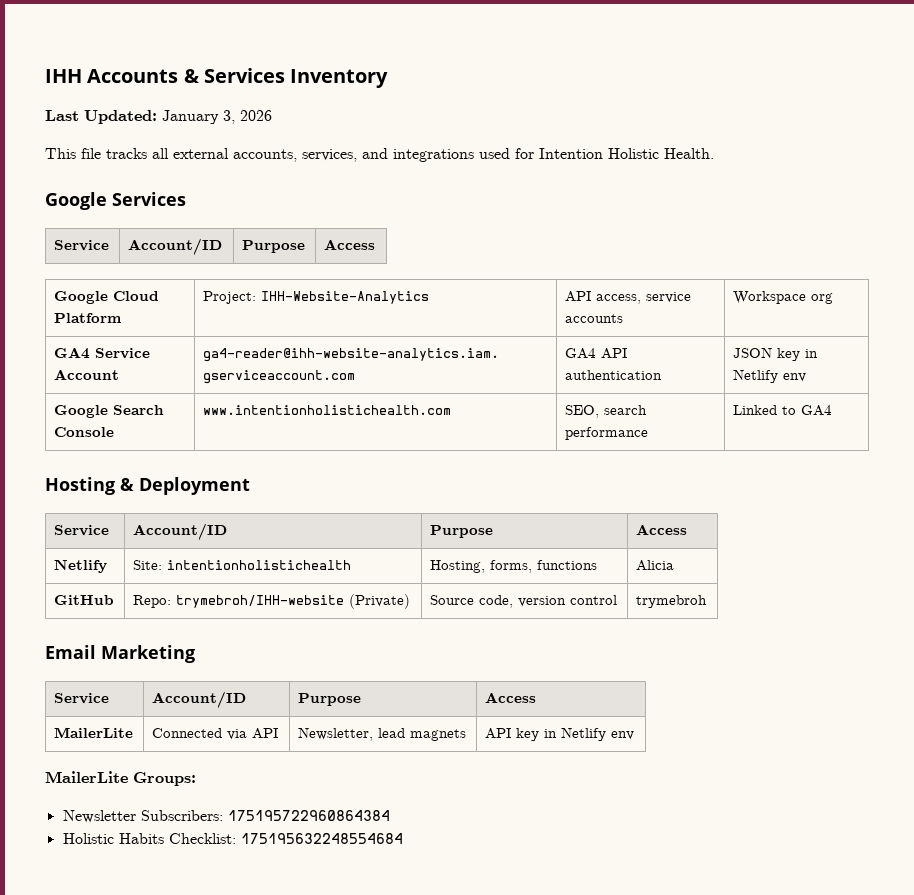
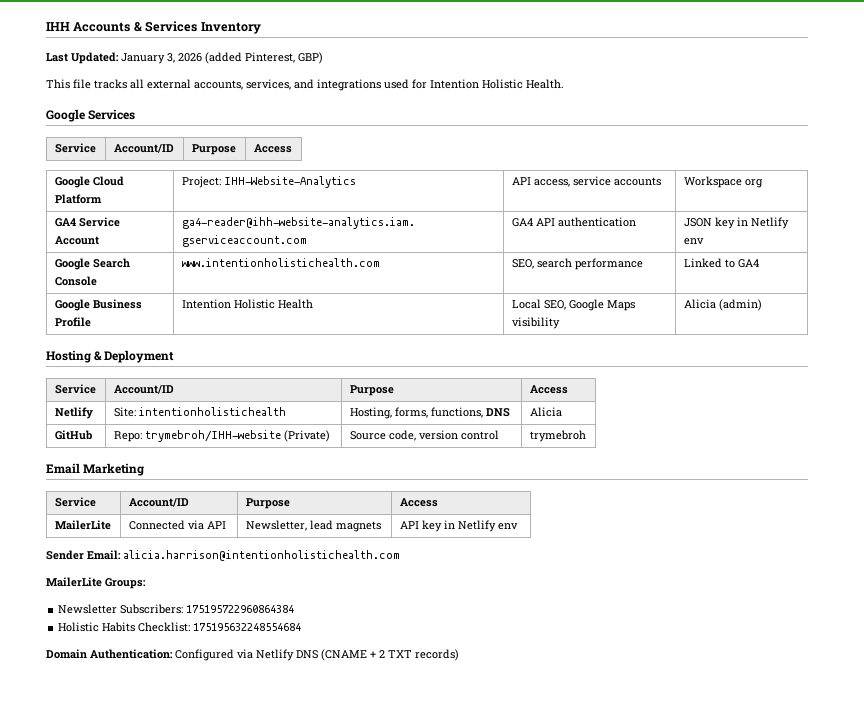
- Last Updated: January 3, 2026
+ Last Updated: January 3, 2026 (added Pinterest, GBP)
+ Google Business Profile | Intention Holistic Health | Local SEO, Google Maps visibility | Alicia (admin)
- Netlify | Site: intentionholistichealth | Hosting, forms, functions | Alicia
+ Netlify | Site: intentionholistichealth | Hosting, forms, functions, DNS | Alicia
+ Sender Email: alicia.harrison@intentionholistichealth.com
+ Domain Authentication: Configured via Netlify DNS (CNAME + 2 TXT records)

